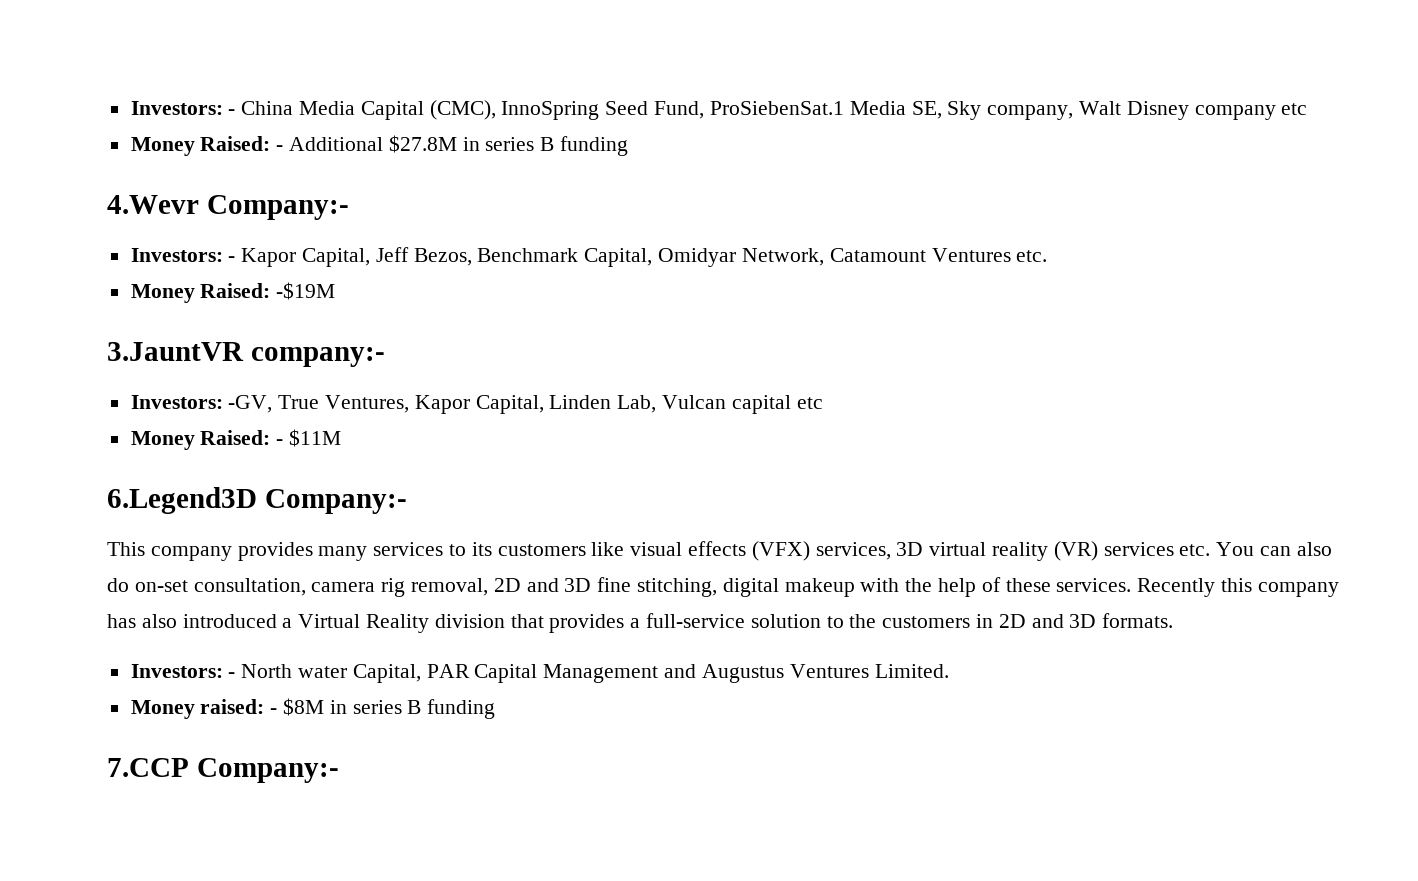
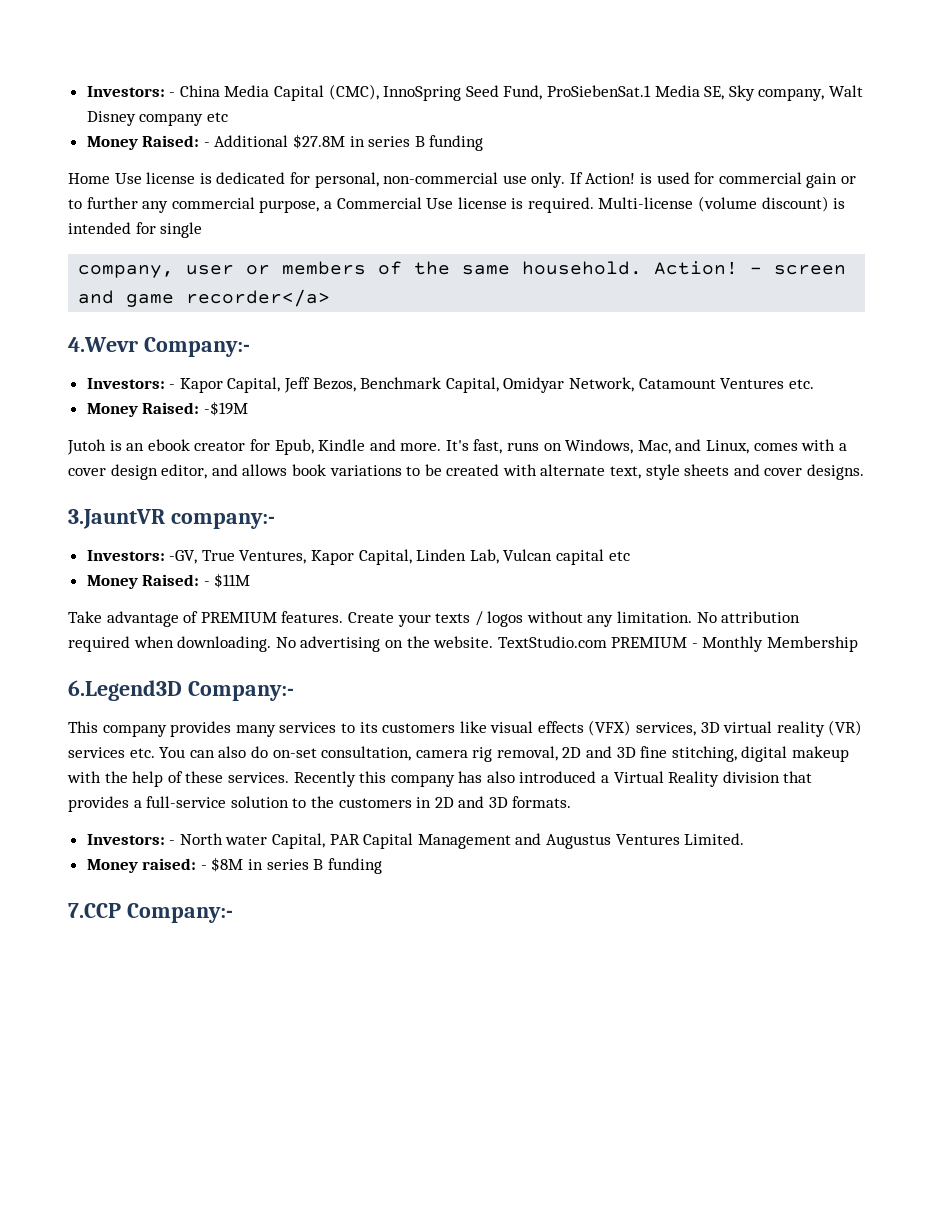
+ Home Use license is dedicated for personal, non-commercial use only. If Action! is used for commercial gain or to further any commercial purpose, a Commercial Use license is required. Multi-license (volume discount) is intended for single
+ company, user or members of the same household. Action! - screen and game recorder</a>
+ Jutoh is an ebook creator for Epub, Kindle and more. It's fast, runs on Windows, Mac, and Linux, comes with a cover design editor, and allows book variations to be created with alternate text, style sheets and cover designs.
+ Take advantage of PREMIUM features. Create your texts / logos without any limitation. No attribution required when downloading. No advertising on the website. TextStudio.com PREMIUM - Monthly Membership

